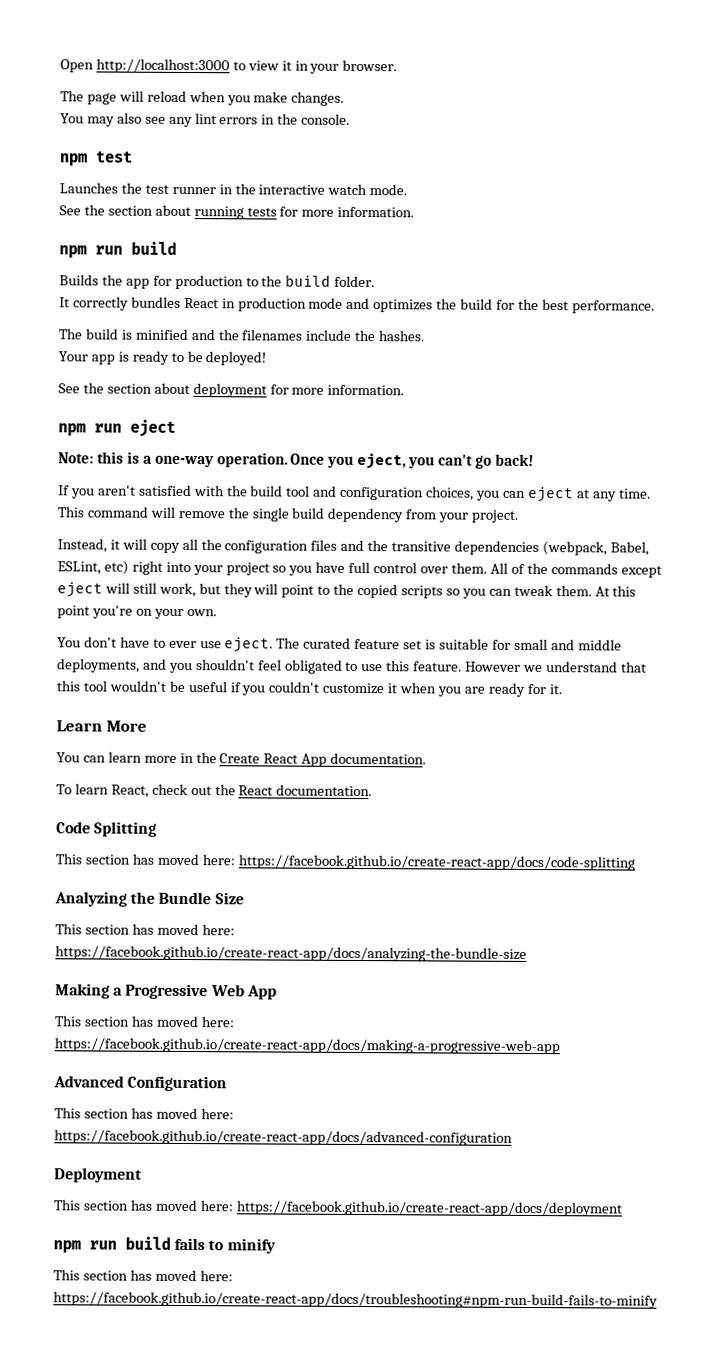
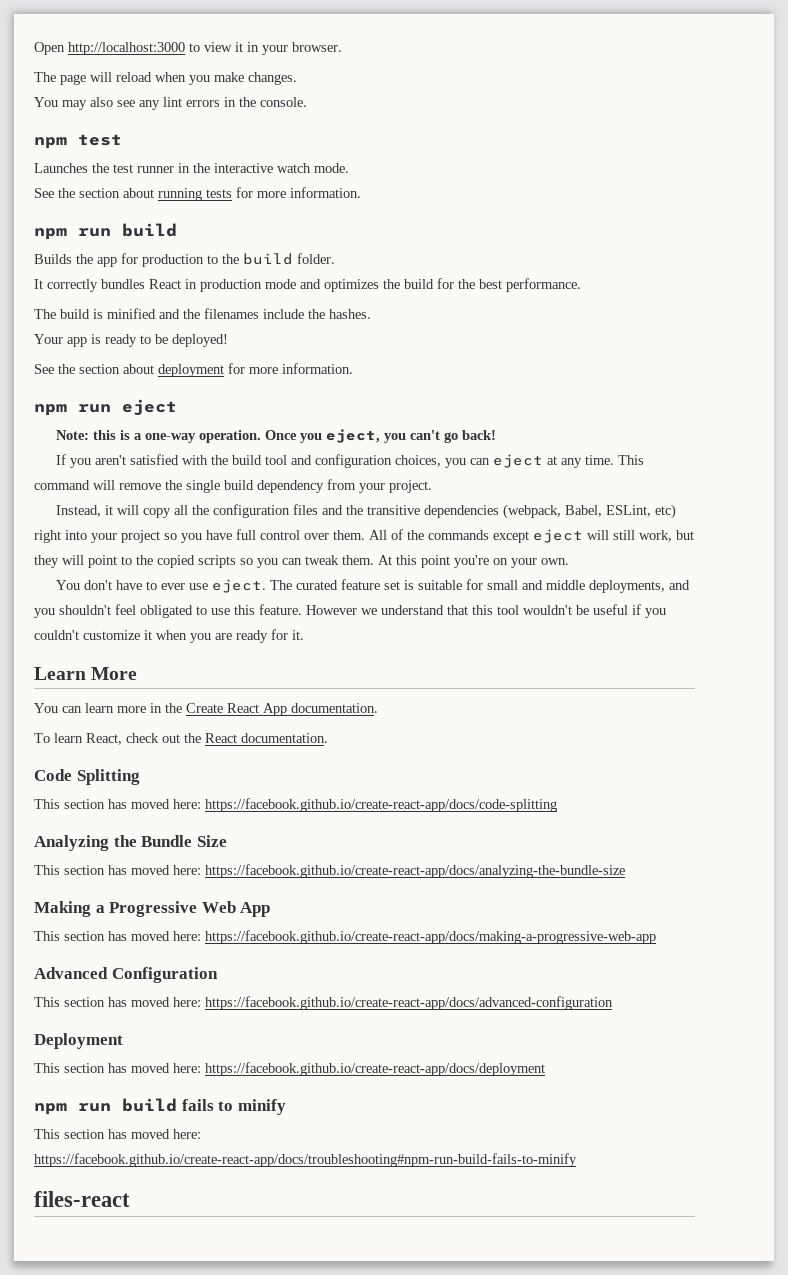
+ files-react

